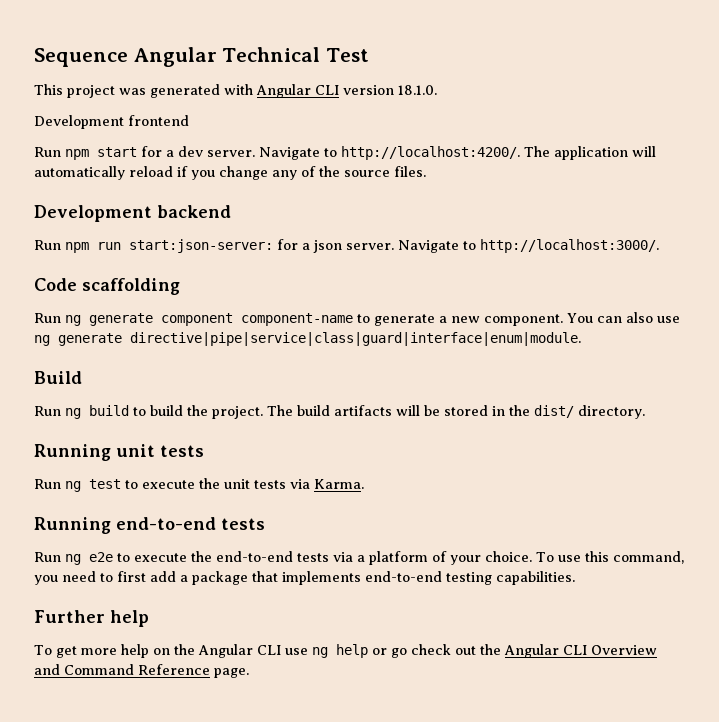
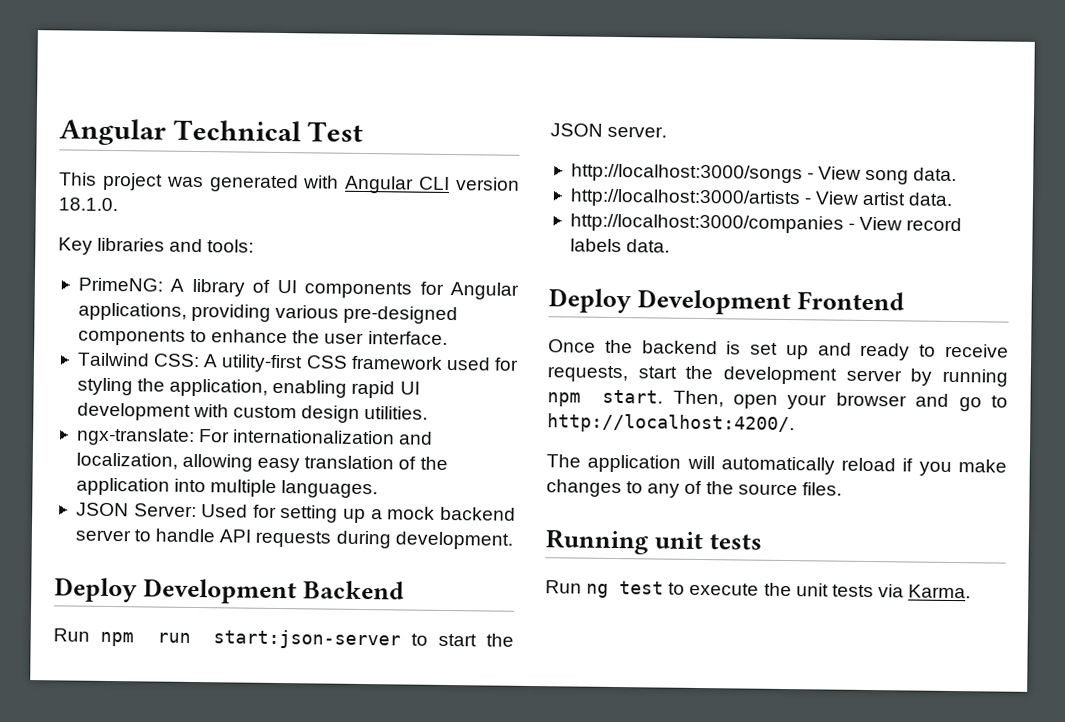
- Sequence Angular Technical Test
+ Angular Technical Test
- Development frontend
- Run npm start for a dev server. Navigate to http://localhost:4200/. The application will automatically reload if you change any of the source files.
+ Key libraries and tools:
+ PrimeNG: A library of UI components for Angular applications, providing various pre-designed components to enhance the user interface.
+ Tailwind CSS: A utility-first CSS framework used for styling the application, enabling rapid UI development with custom design utilities.
+ ngx-translate: For internationalization and localization, allowing easy translation of the application into multiple languages.
+ JSON Server: Used for setting up a mock backend server to handle API requests during development.
+ Deploy Development Backend
+ Run npm run start:json-server to start the JSON server.
+ http://localhost:3000/songs - View song data.
+ http://localhost:3000/artists - View artist data.
+ http://localhost:3000/companies - View record labels data.
+ Deploy Development Frontend
+ Once the backend is set up and ready to receive requests, start the development server by running npm start. Then, open your browser and go to http://localhost:4200/.
+ The application will automatically reload if you make changes to any of the source files.
- Development backend
- Run npm run start:json-server: for a json server. Navigate to http://localhost:3000/.
- Code scaffolding
- Run ng generate component component-name to generate a new component. You can also use ng generate directive|pipe|service|class|guard|interface|enum|module.
- Build
- Run ng build to build the project. The build artifacts will be stored in the dist/ directory.
- Running end-to-end tests
- Run ng e2e to execute the end-to-end tests via a platform of your choice. To use this command, you need to first add a package that implements end-to-end testing capabilities.
- Further help
- To get more help on the Angular CLI use ng help or go check out the Angular CLI Overview and Command Reference page.

